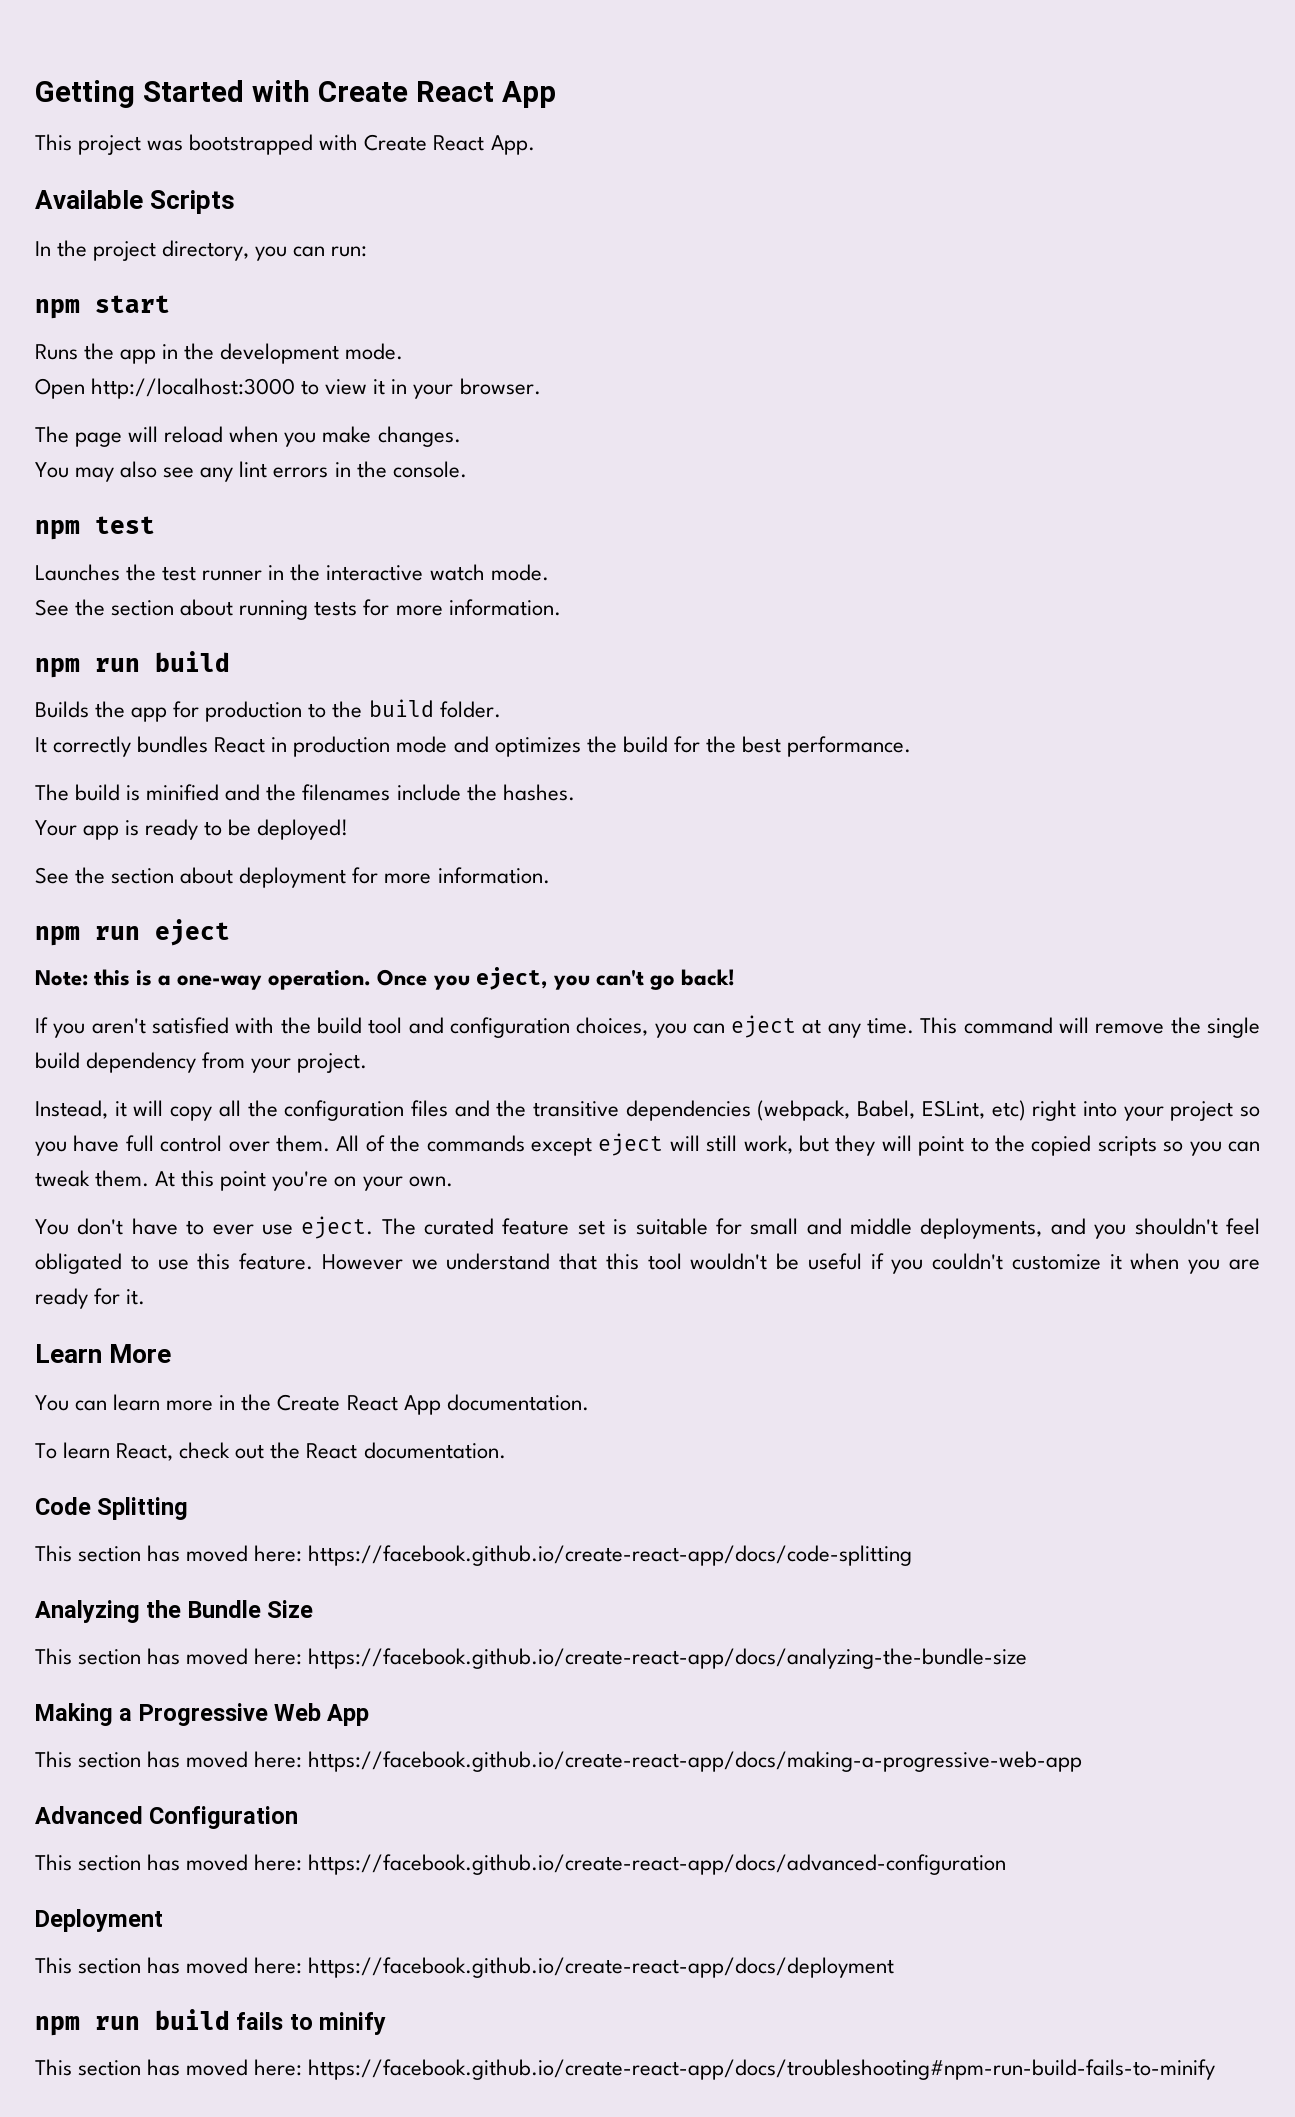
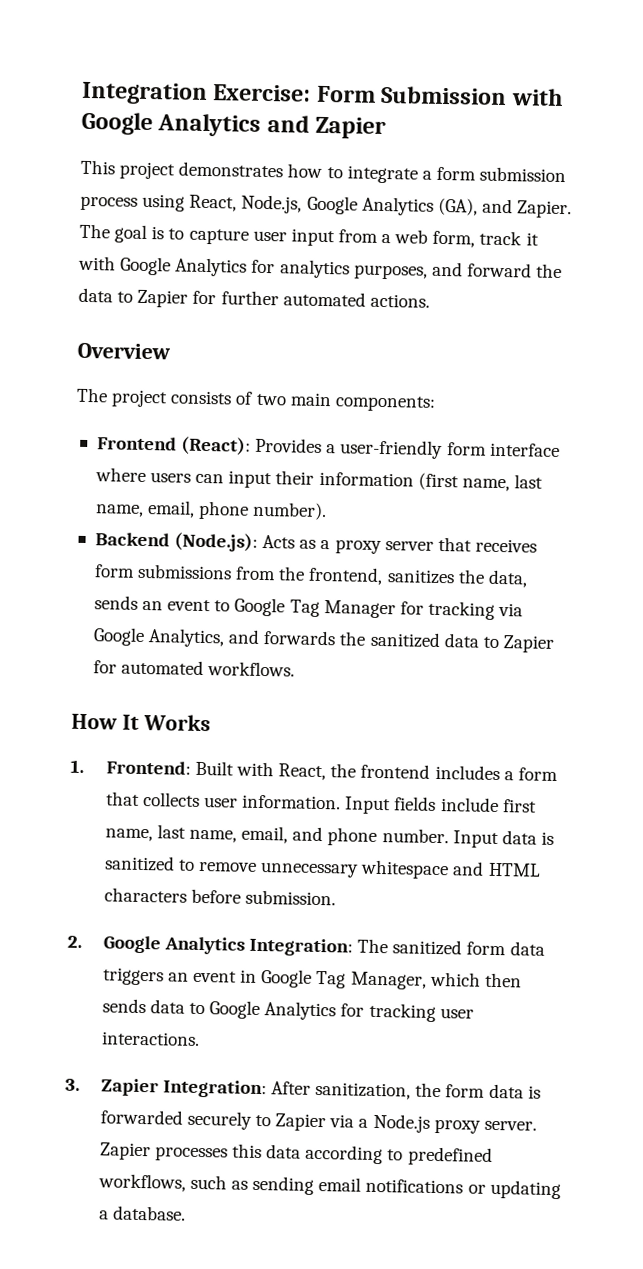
- Getting Started with Create React App
- This project was bootstrapped with Create React App.
- Available Scripts
- In the project directory, you can run:
- npm start
- Runs the app in the development mode.
- Open http://localhost:3000 to view it in your browser.
- The page will reload when you make changes.
- You may also see any lint errors in the console.
- npm test
- Launches the test runner in the interactive watch mode.
- See the section about running tests for more information.
- npm run build
- Builds the app for production to the build folder.
- It correctly bundles React in production mode and optimizes the build for the best performance.
- The build is minified and the filenames include the hashes.
- Your app is ready to be deployed!
- See the section about deployment for more information.
- npm run eject
- Note: this is a one-way operation. Once you eject, you can't go back!
- If you aren't satisfied with the build tool and configuration choices, you can eject at any time. This command will remove the single build dependency from your project.
- Instead, it will copy all the configuration files and the transitive dependencies (webpack, Babel, ESLint, etc) right into your project so you have full control over them. All of the commands except eject will still work, but they will point to the copied scripts so you can tweak them. At this point you're on your own.
- You don't have to ever use eject. The curated feature set is suitable for small and middle deployments, and you shouldn't feel obligated to use this feature. However we understand that this tool wouldn't be useful if you couldn't customize it when you are ready for it.
- Learn More
- You can learn more in the Create React App documentation.
- To learn React, check out the React documentation.
- Code Splitting
- This section has moved here: https://facebook.github.io/create-react-app/docs/code-splitting
- Analyzing the Bundle Size
- This section has moved here: https://facebook.github.io/create-react-app/docs/analyzing-the-bundle-size
- Making a Progressive Web App
- This section has moved here: https://facebook.github.io/create-react-app/docs/making-a-progressive-web-app
- Advanced Configuration
- This section has moved here: https://facebook.github.io/create-react-app/docs/advanced-configuration
- Deployment
- This section has moved here: https://facebook.github.io/create-react-app/docs/deployment
- npm run build fails to minify
- This section has moved here: https://facebook.github.io/create-react-app/docs/troubleshooting#npm-run-build-fails-to-minify
+ Integration Exercise: Form Submission with Google Analytics and Zapier
+ This project demonstrates how to integrate a form submission process using React, Node.js, Google Analytics (GA), and Zapier. The goal is to capture user input from a web form, track it with Google Analytics for analytics purposes, and forward the data to Zapier for further automated actions.
+ Overview
+ The project consists of two main components:
+ Frontend (React): Provides a user-friendly form interface where users can input their information (first name, last name, email, phone number).
+ Backend (Node.js): Acts as a proxy server that receives form submissions from the frontend, sanitizes the data, sends an event to Google Tag Manager for tracking via Google Analytics, and forwards the sanitized data to Zapier for automated workflows.
+ How It Works
+ 1. Frontend: Built with React, the frontend includes a form that collects user information. Input fields include first name, last name, email, and phone number. Input data is sanitized to remove unnecessary whitespace and HTML characters before submission.
+ 2. Google Analytics Integration: The sanitized form data triggers an event in Google Tag Manager, which then sends data to Google Analytics for tracking user interactions.
+ 3. Zapier Integration: After sanitization, the form data is forwarded securely to Zapier via a Node.js proxy server. Zapier processes this data according to predefined workflows, such as sending email notifications or updating a database.

